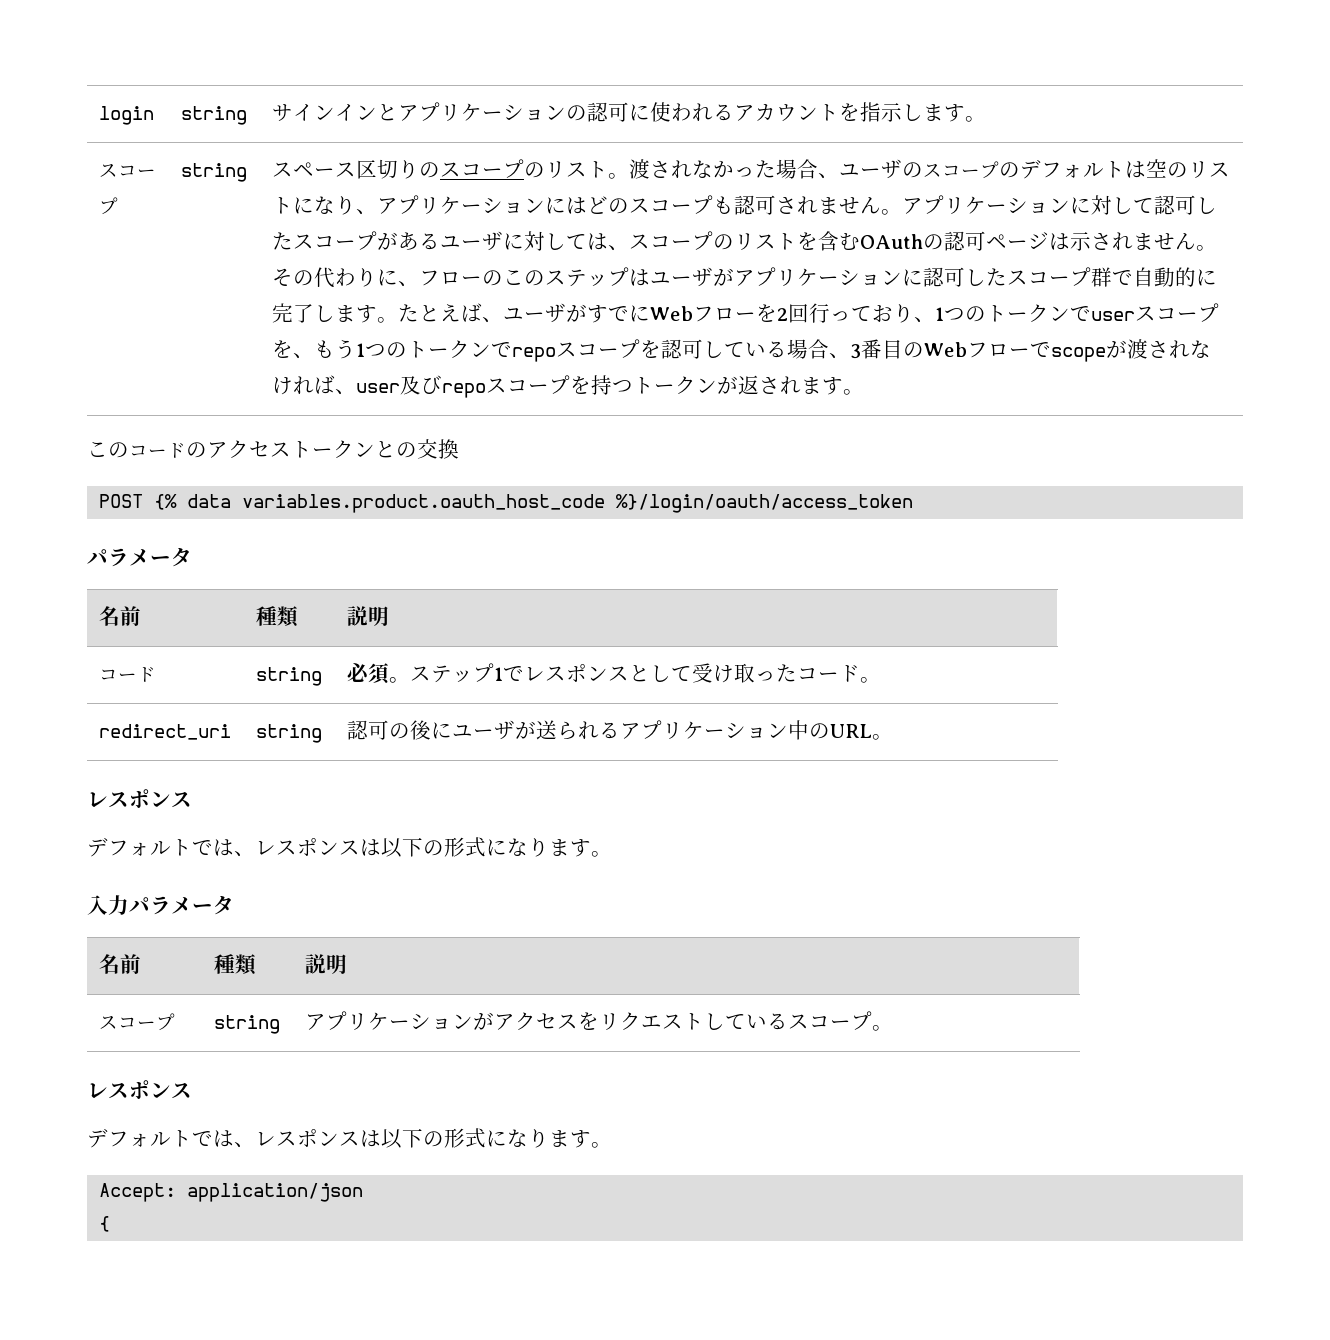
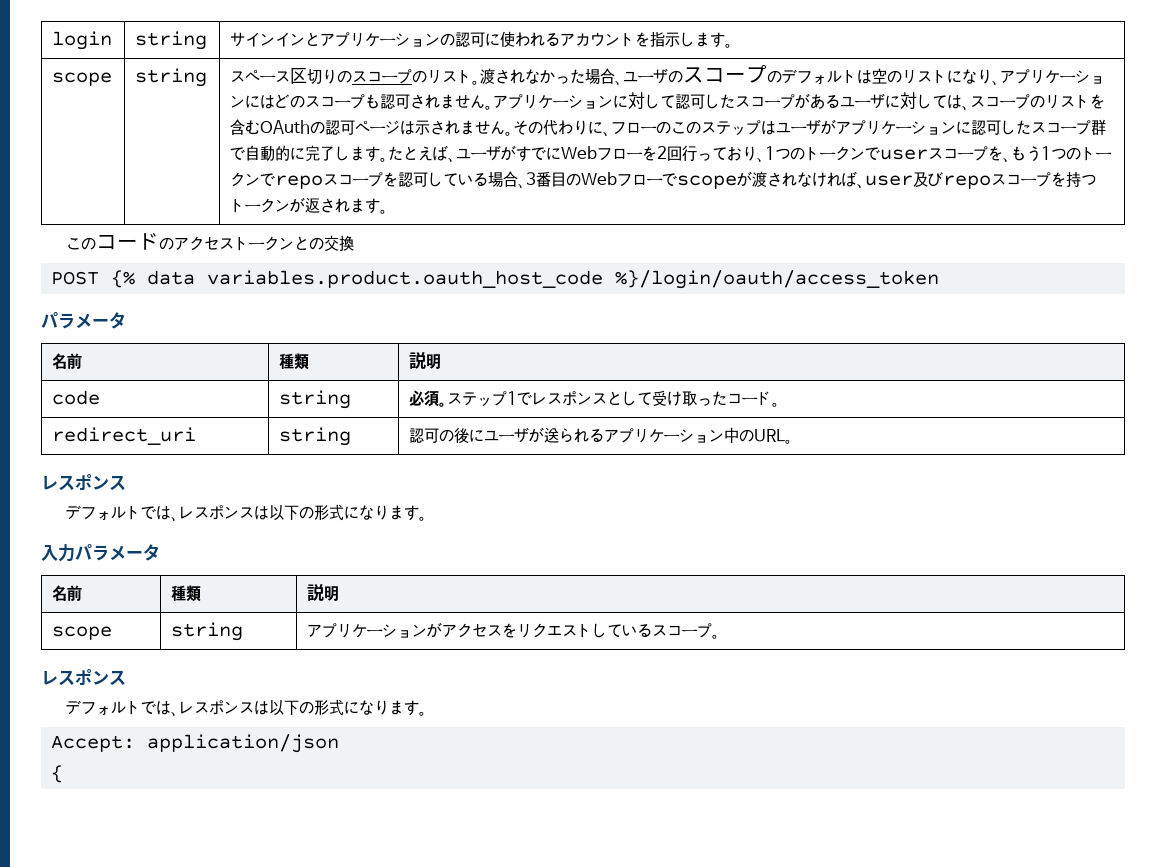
  login | string | サインインとアプリケーションの認可に使われるアカウントを指示します。
- スコープ
+ scope
- コード | string | 必須。ステップ1でレスポンスとして受け取ったコード。
+ code | string | 必須。ステップ1でレスポンスとして受け取ったコード。
- スコープ | string | アプリケーションがアクセスをリクエストしているスコープ。
+ scope | string | アプリケーションがアクセスをリクエストしているスコープ。

